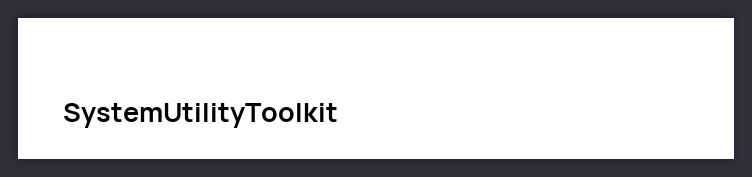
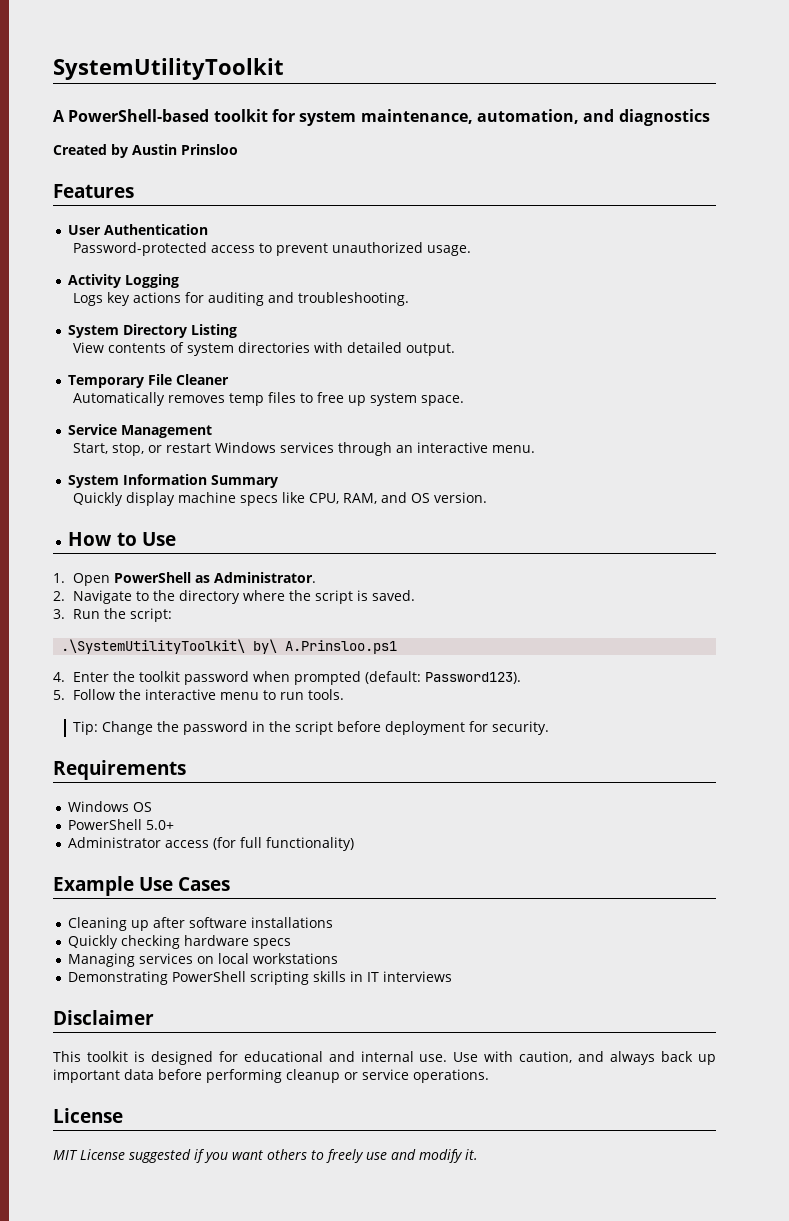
+ A PowerShell-based toolkit for system maintenance, automation, and diagnostics
+ Created by Austin Prinsloo
+ Features
+ User Authentication
+ Password-protected access to prevent unauthorized usage.
+ Activity Logging
+ Logs key actions for auditing and troubleshooting.
+ System Directory Listing
+ View contents of system directories with detailed output.
+ Temporary File Cleaner
+ Automatically removes temp files to free up system space.
+ Service Management
+ Start, stop, or restart Windows services through an interactive menu.
+ System Information Summary
+ Quickly display machine specs like CPU, RAM, and OS version.
+ How to Use
+ 1. Open PowerShell as Administrator.
+ 2. Navigate to the directory where the script is saved.
+ 3. Run the script:
+ .\SystemUtilityToolkit\ by\ A.Prinsloo.ps1
+ 4. Enter the toolkit password when prompted (default: Password123).
+ 5. Follow the interactive menu to run tools.
+ Tip: Change the password in the script before deployment for security.
+ Requirements
+ Windows OS
+ PowerShell 5.0+
+ Administrator access (for full functionality)
+ Example Use Cases
+ Cleaning up after software installations
+ Quickly checking hardware specs
+ Managing services on local workstations
+ Demonstrating PowerShell scripting skills in IT interviews
+ Disclaimer
+ This toolkit is designed for educational and internal use. Use with caution, and always back up important data before performing cleanup or service operations.
+ License
+ MIT License suggested if you want others to freely use and modify it.

